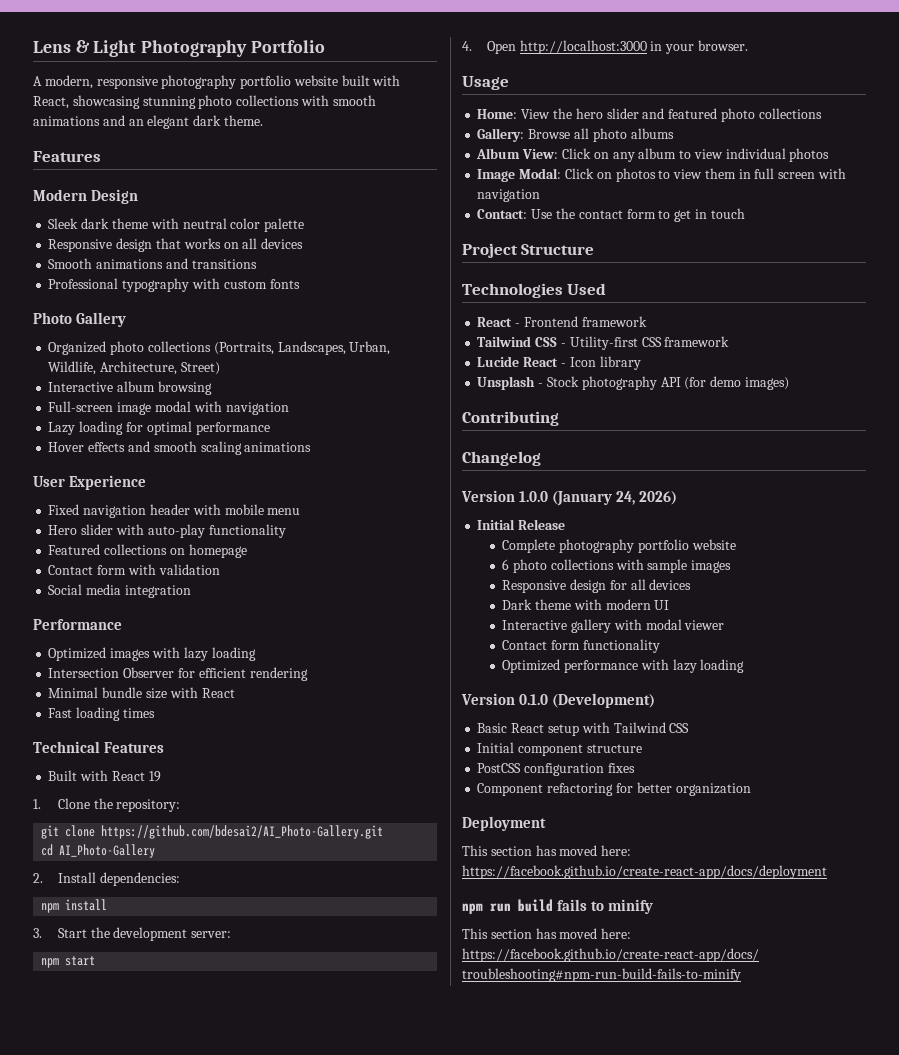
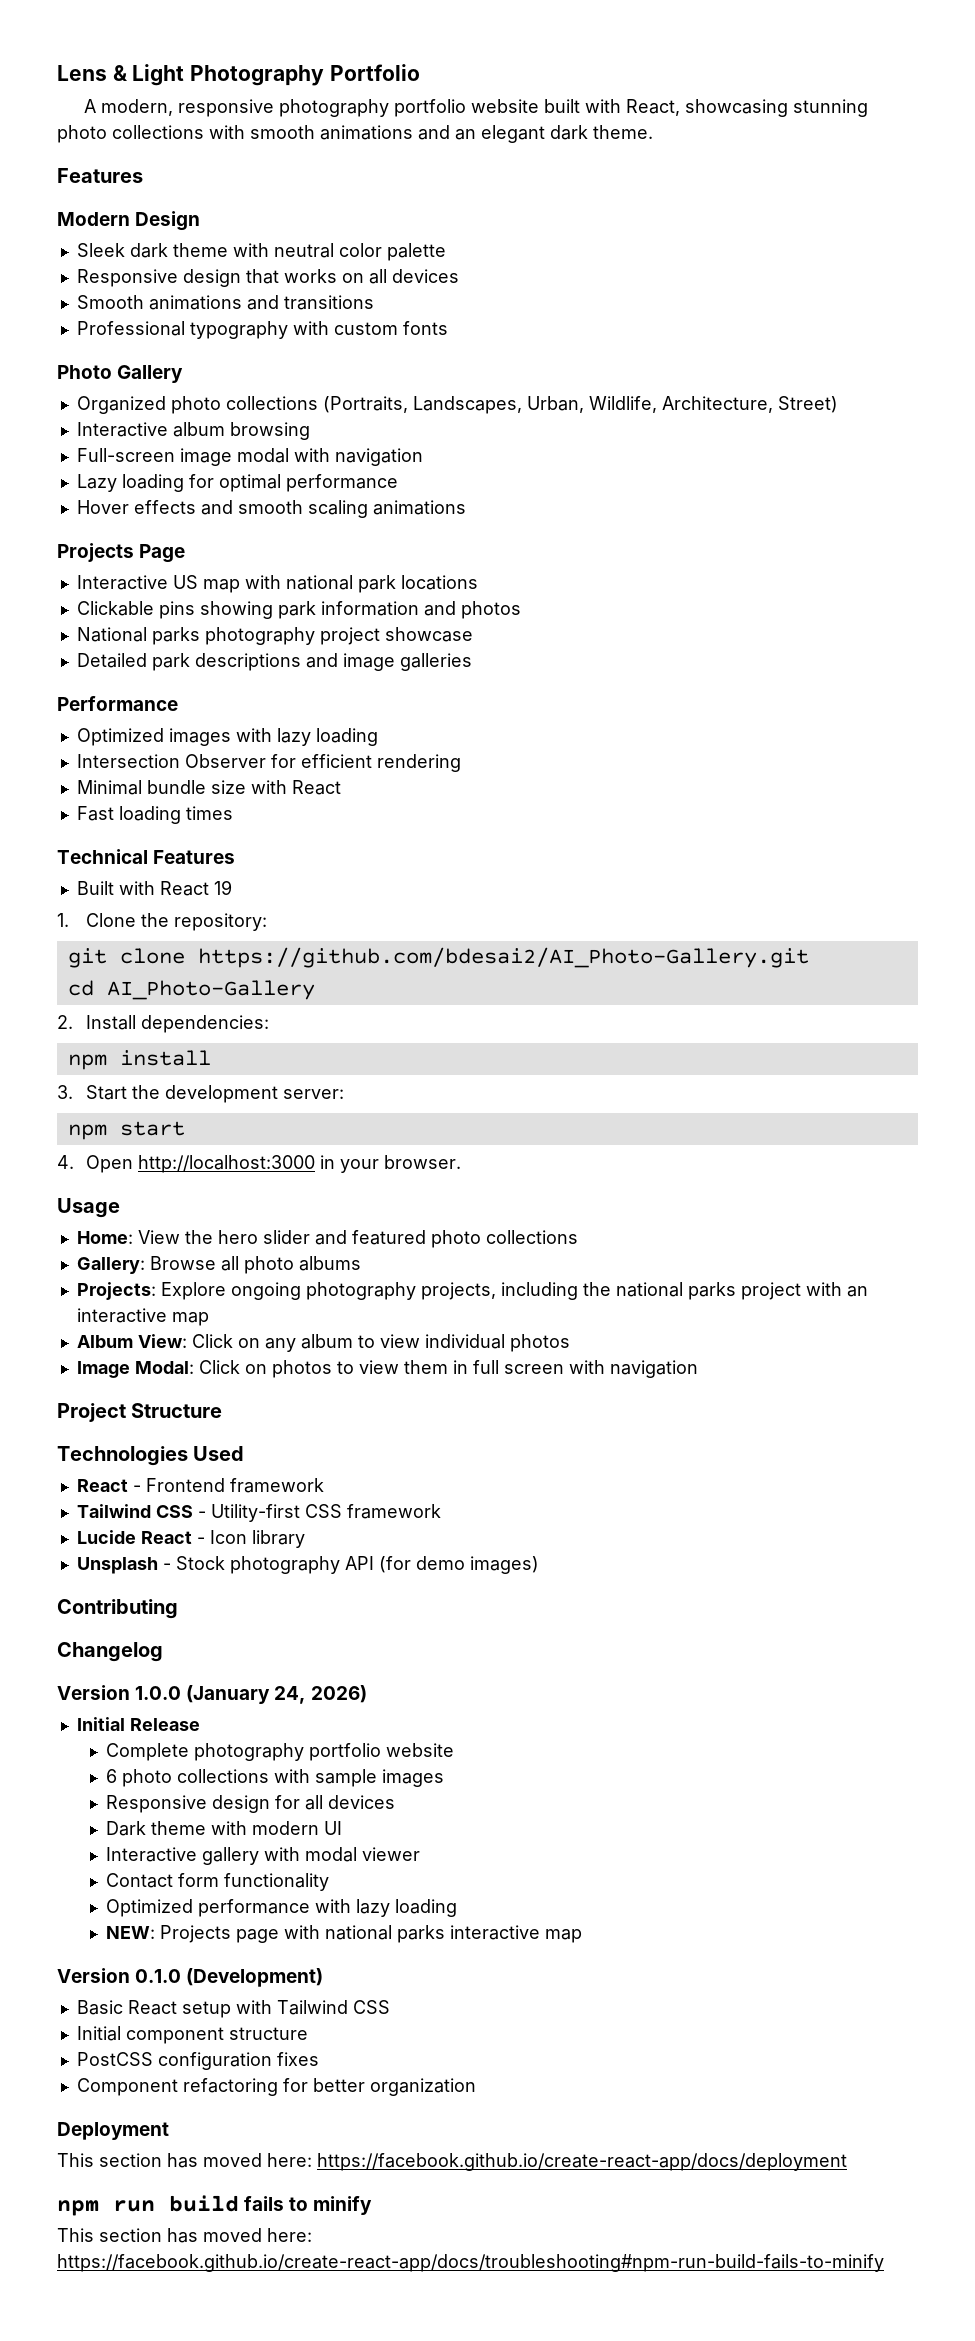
- User Experience
- Fixed navigation header with mobile menu
- Hero slider with auto-play functionality
- Featured collections on homepage
- Contact form with validation
- Social media integration
+ Projects Page
+ Interactive US map with national park locations
+ Clickable pins showing park information and photos
+ National parks photography project showcase
+ Detailed park descriptions and image galleries
+ Projects: Explore ongoing photography projects, including the national parks project with an interactive map
- Contact: Use the contact form to get in touch
+ NEW: Projects page with national parks interactive map

